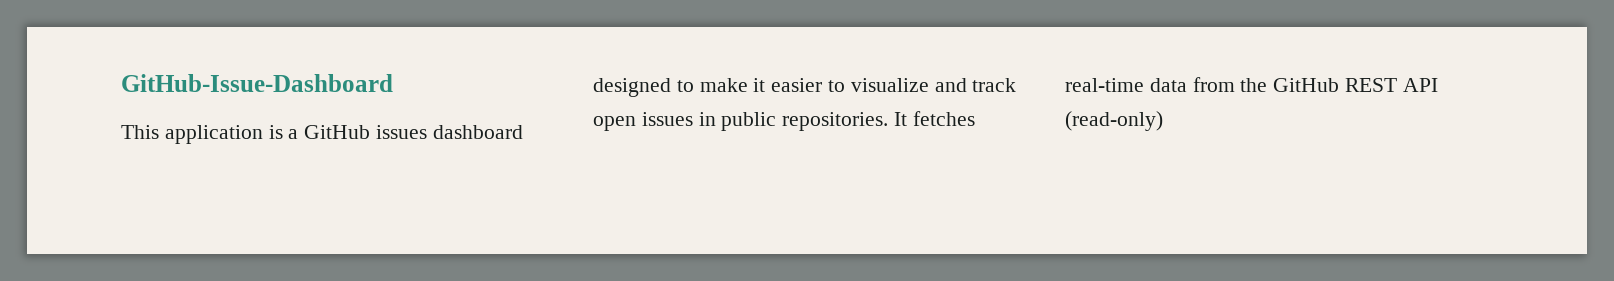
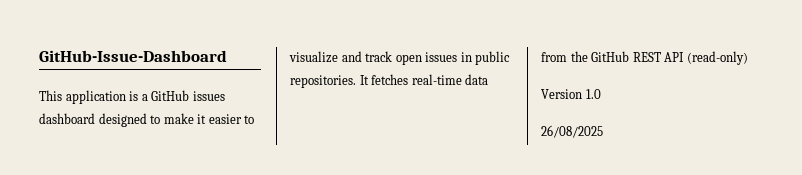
+ Version 1.0
+ 26/08/2025

